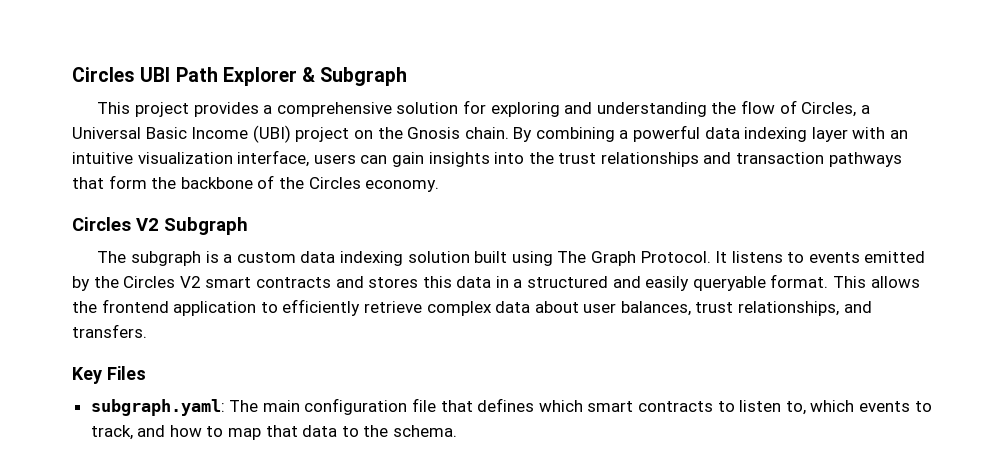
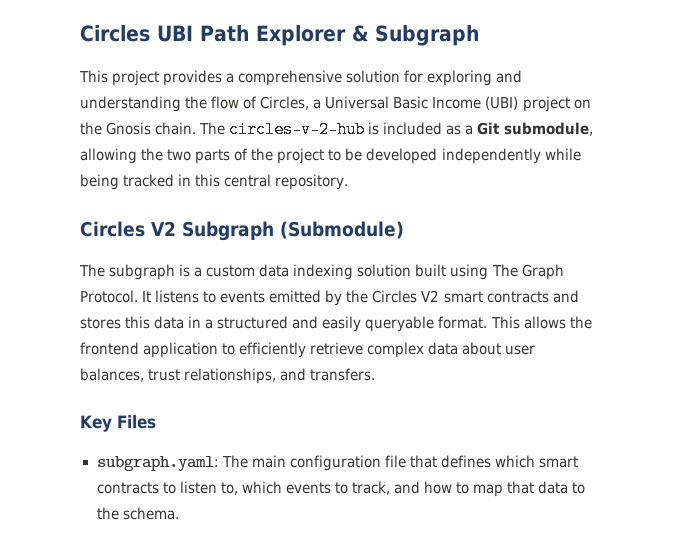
- By combining a powerful data indexing layer with an intuitive visualization interface, users can gain insights into the trust relationships and transaction pathways that form the backbone of the Circles economy.
+ The circles-v-2-hub is included as a Git submodule, allowing the two parts of the project to be developed independently while being tracked in this central repository.
- Circles V2 Subgraph
+ Circles V2 Subgraph (Submodule)

